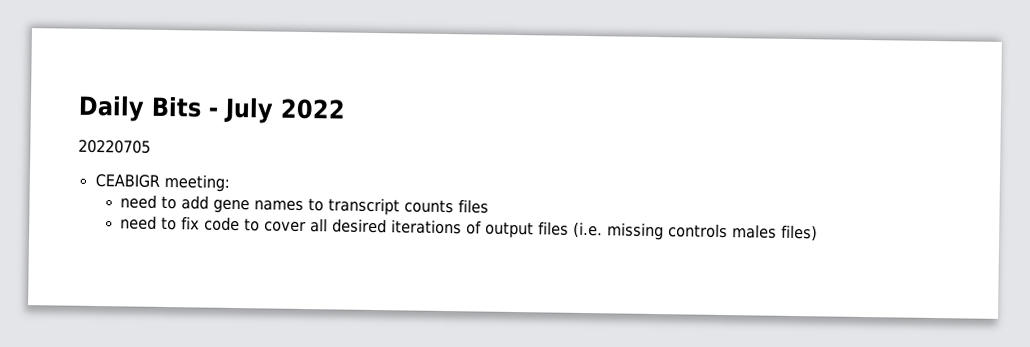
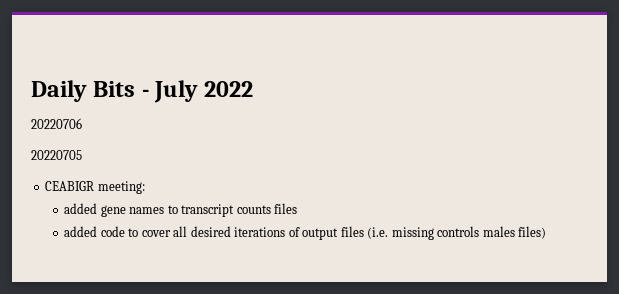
+ 20220706
- need to add gene names to transcript counts files
+ added gene names to transcript counts files
- need to fix code to cover all desired iterations of output files (i.e. missing controls males files)
+ added code to cover all desired iterations of output files (i.e. missing controls males files)

